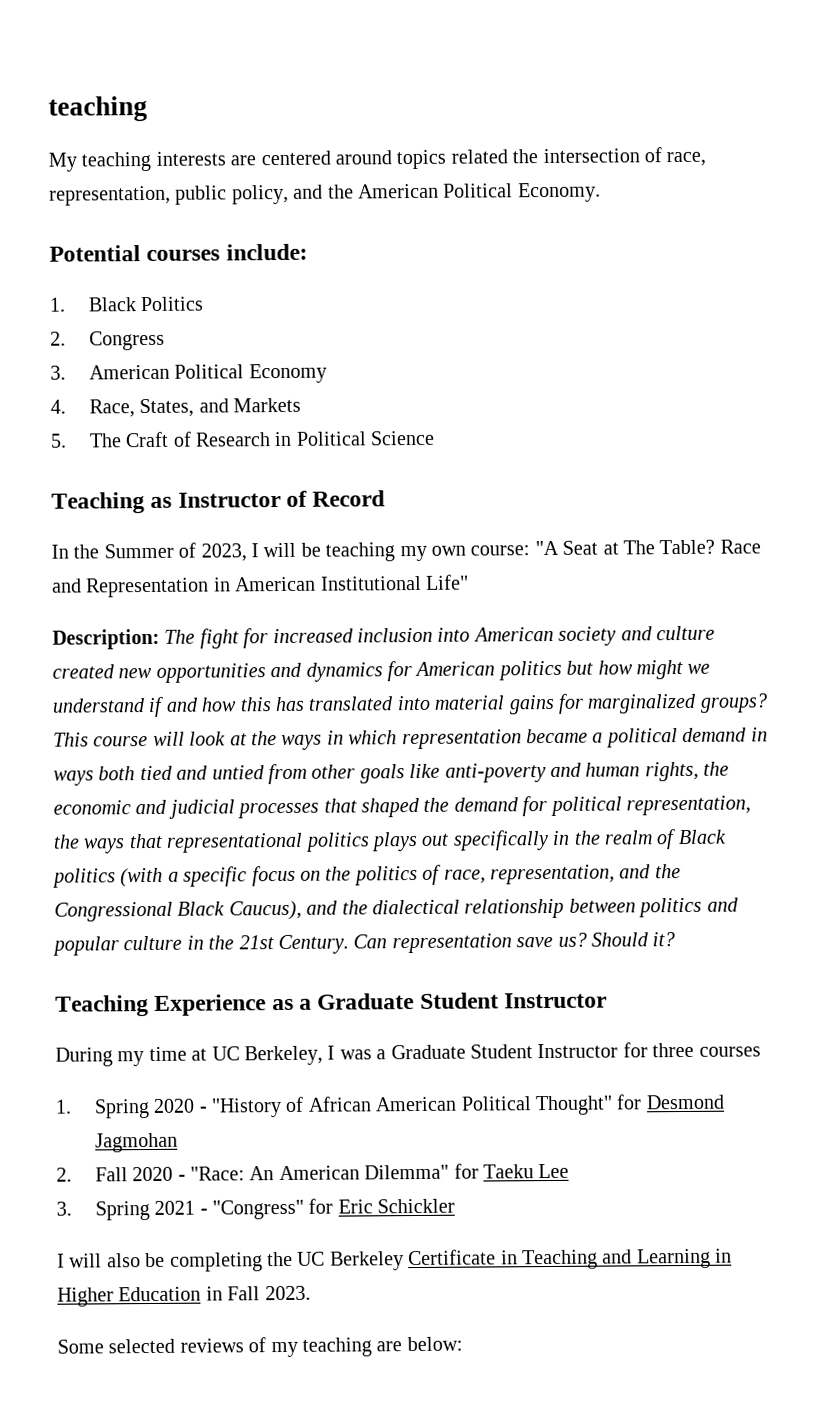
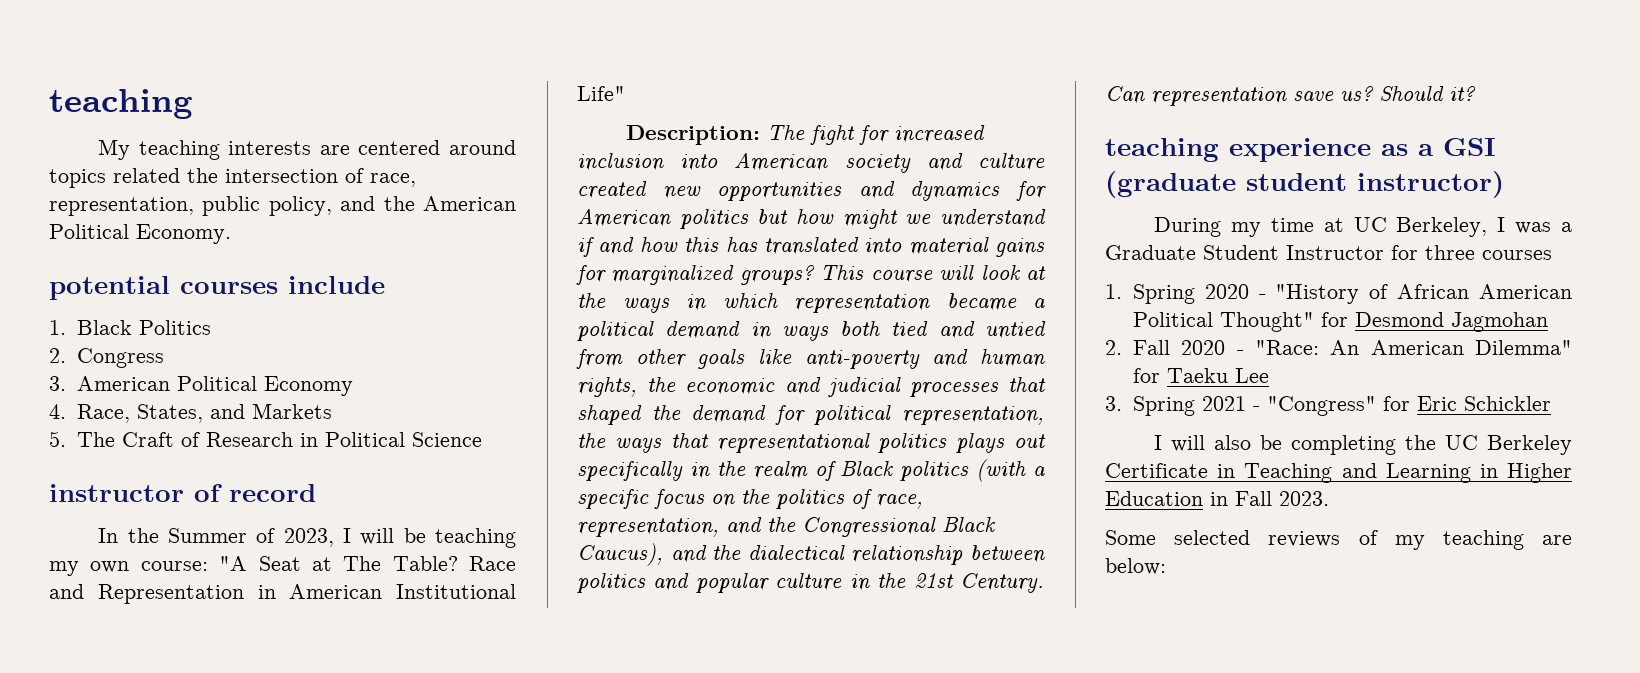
- Potential courses include:
+ potential courses include
- Teaching as Instructor of Record
+ instructor of record
- Teaching Experience as a Graduate Student Instructor
+ teaching experience as a GSI (graduate student instructor)

